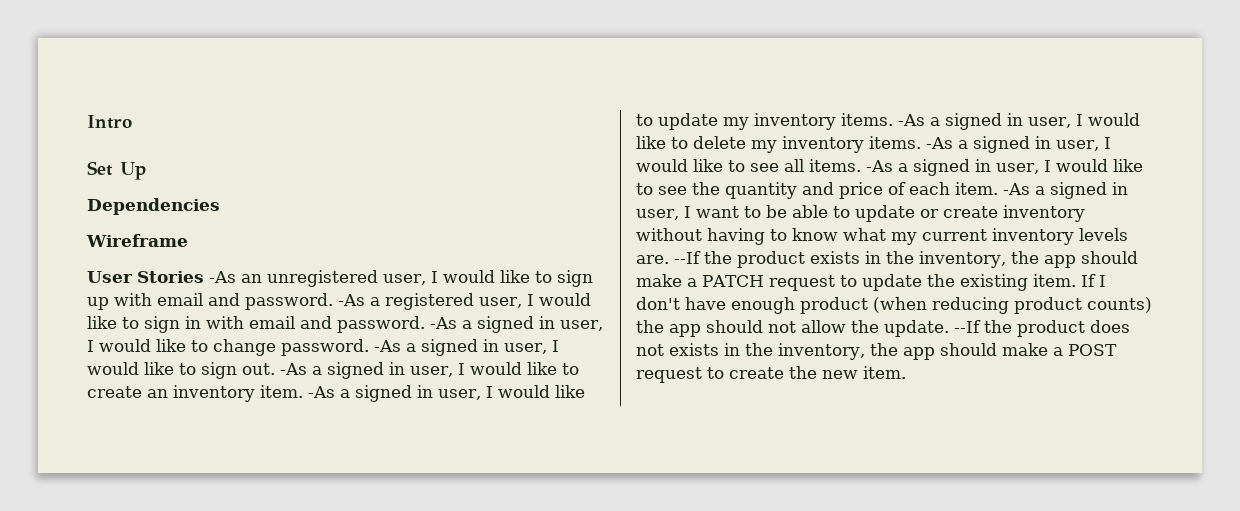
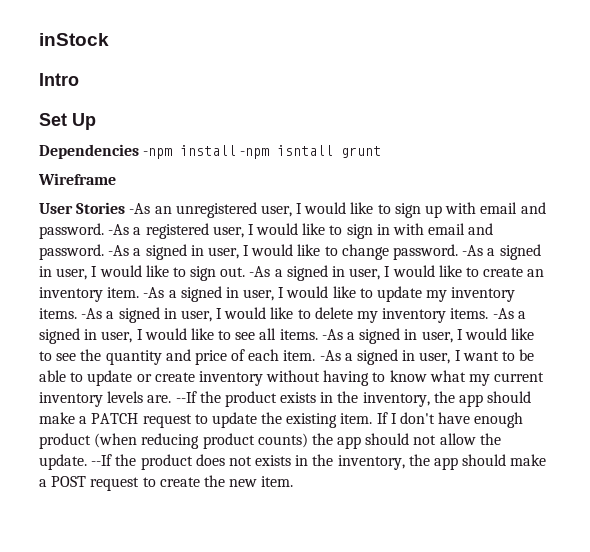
+ inStock
- Dependencies
+ Dependencies -npm install -npm isntall grunt

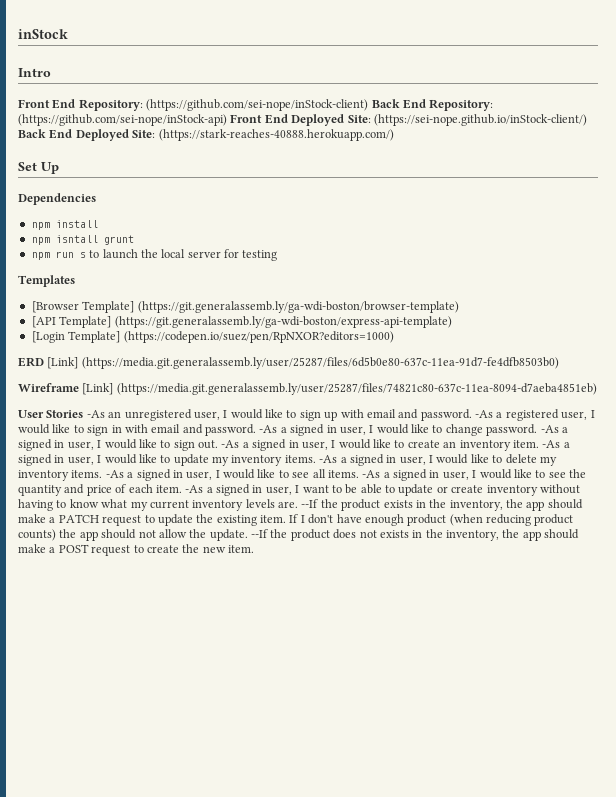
+ Front End Repository: (https://github.com/sei-nope/inStock-client) Back End Repository: (https://github.com/sei-nope/inStock-api) Front End Deployed Site: (https://sei-nope.github.io/inStock-client/) Back End Deployed Site: (https://stark-reaches-40888.herokuapp.com/)
- Dependencies -npm install -npm isntall grunt
+ Dependencies
+ npm install
+ npm isntall grunt
+ npm run s to launch the local server for testing
+ Templates
+ [Browser Template] (https://git.generalassemb.ly/ga-wdi-boston/browser-template)
+ [API Template] (https://git.generalassemb.ly/ga-wdi-boston/express-api-template)
+ [Login Template] (https://codepen.io/suez/pen/RpNXOR?editors=1000)
+ ERD [Link] (https://media.git.generalassemb.ly/user/25287/files/6d5b0e80-637c-11ea-91d7-fe4dfb8503b0)
- Wireframe
+ Wireframe [Link] (https://media.git.generalassemb.ly/user/25287/files/74821c80-637c-11ea-8094-d7aeba4851eb)

